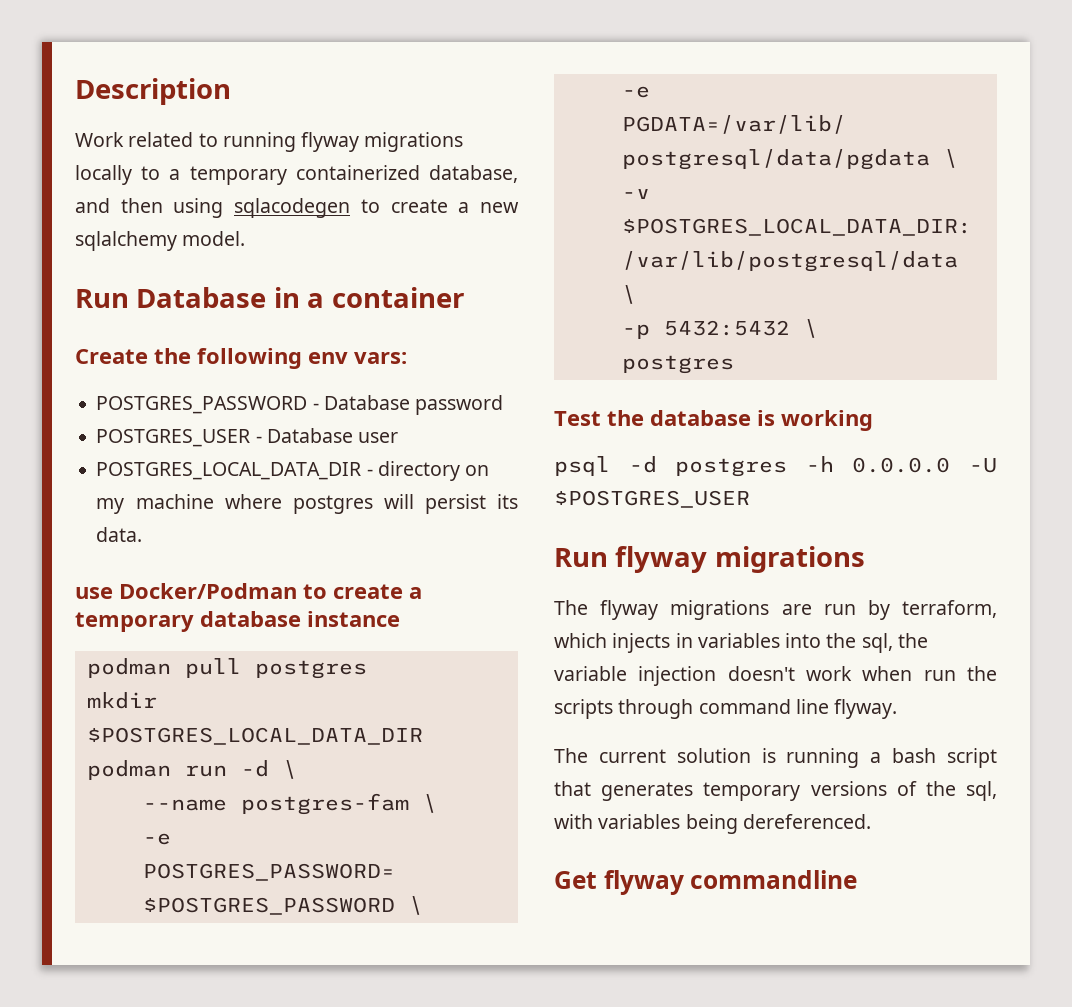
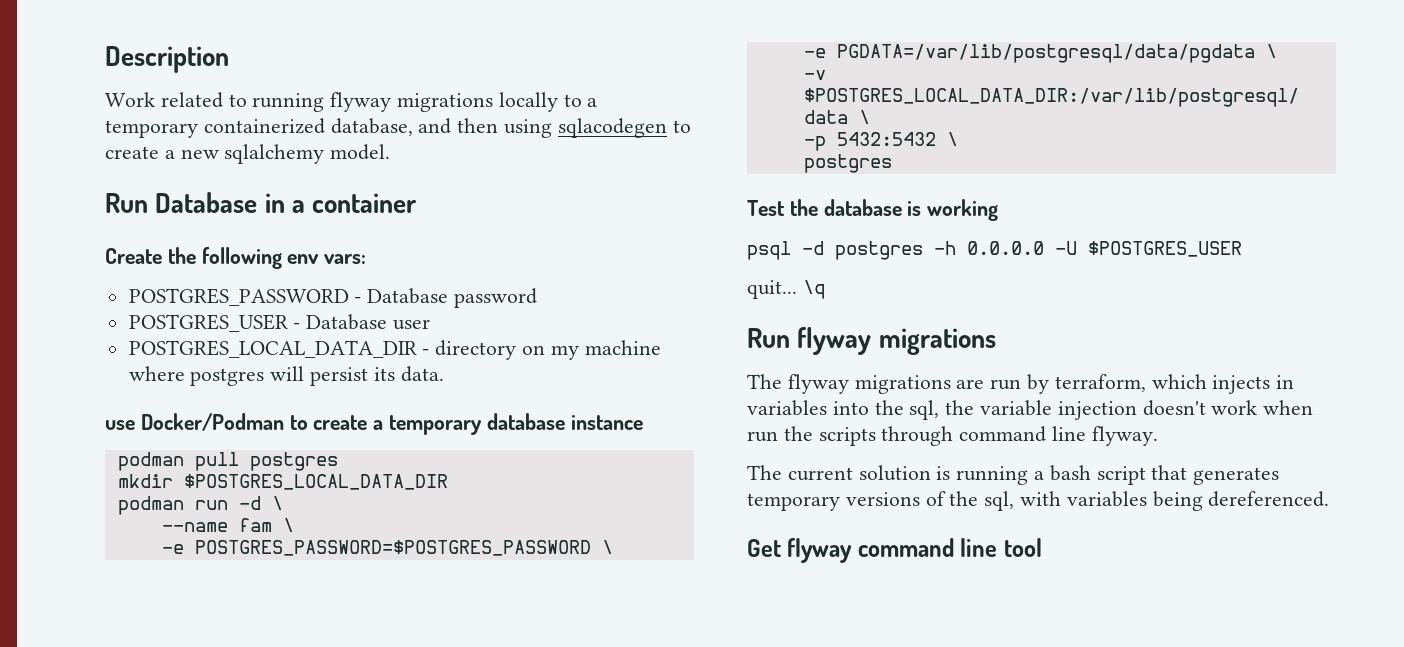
- --name postgres-fam \
+ --name fam \
+ quit... \q
- Get flyway commandline
+ Get flyway command line tool

